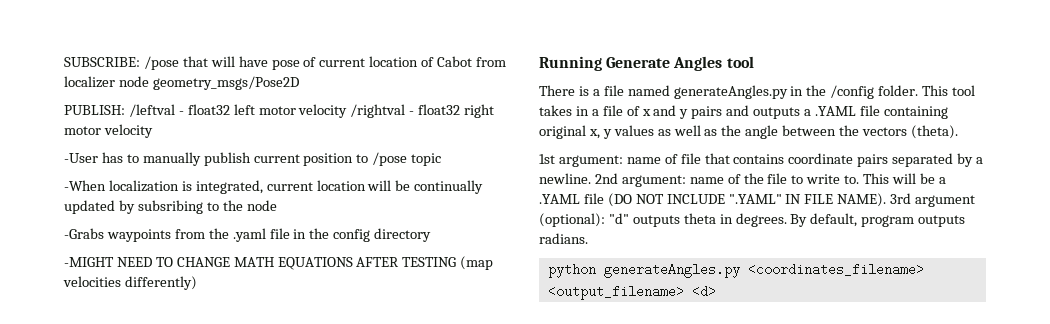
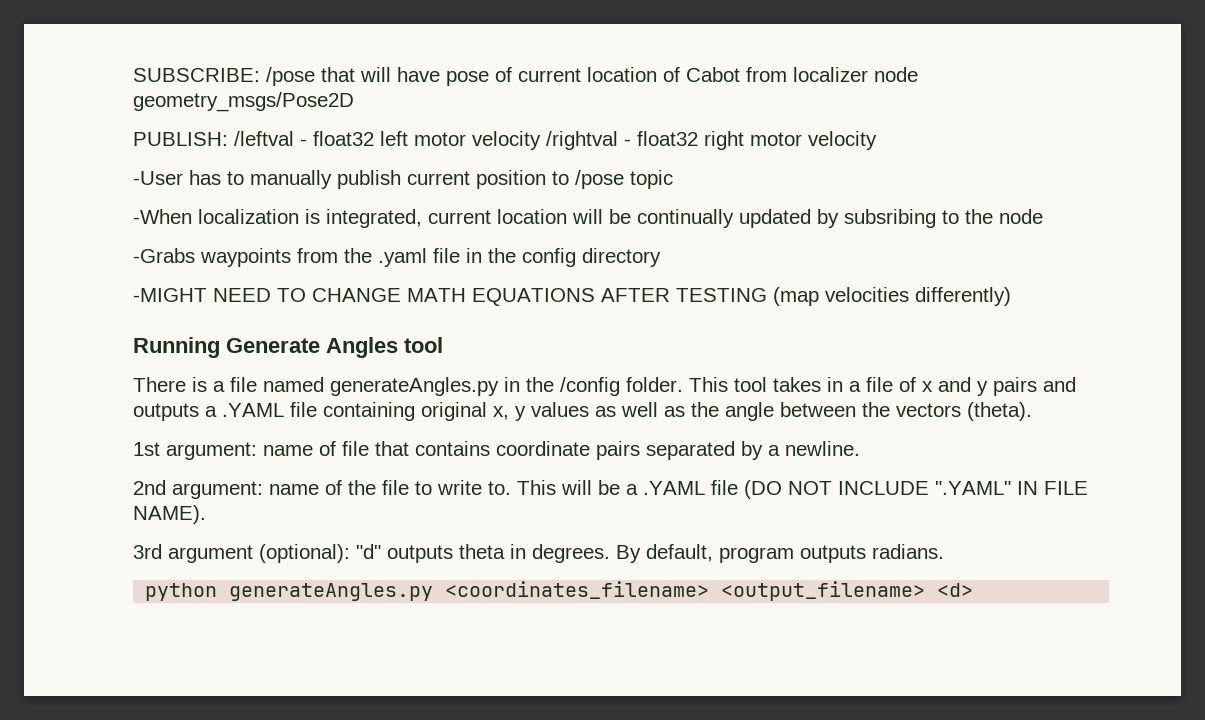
- 1st argument: name of file that contains coordinate pairs separated by a newline. 2nd argument: name of the file to write to.
+ 1st argument: name of file that contains coordinate pairs separated by a newline.
+ 2nd argument: name of the file to write to.
- This will be a .YAML file (DO NOT INCLUDE ".YAML" IN FILE NAME). 3rd argument (optional): "d" outputs theta in degrees.
+ This will be a .YAML file (DO NOT INCLUDE ".YAML" IN FILE NAME).
+ 3rd argument (optional): "d" outputs theta in degrees.

